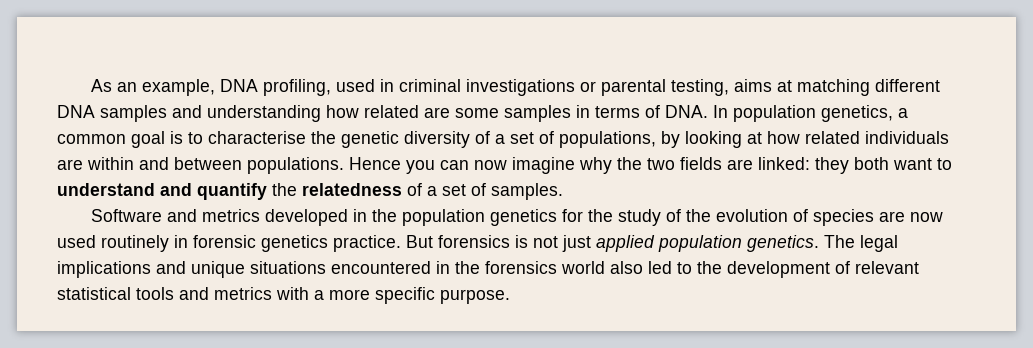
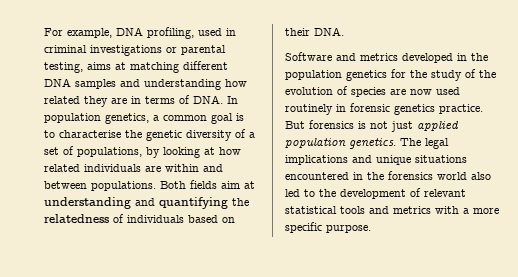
- As an example, DNA profiling, used in criminal investigations or parental testing, aims at matching different DNA samples and understanding how related are some samples in terms of DNA. In population genetics, a common goal is to characterise the genetic diversity of a set of populations, by looking at how related individuals are within and between populations.
+ For example, DNA profiling, used in criminal investigations or parental testing, aims at matching different DNA samples and understanding how related they are in terms of DNA. In population genetics, a common goal is to characterise the genetic diversity of a set of populations, by looking at how related individuals are within and between populations.
- Hence you can now imagine why the two fields are linked: they both want to understand and quantify the relatedness of a set of samples.
+ Both fields aim at understanding and quantifying the relatedness of individuals based on their DNA.

